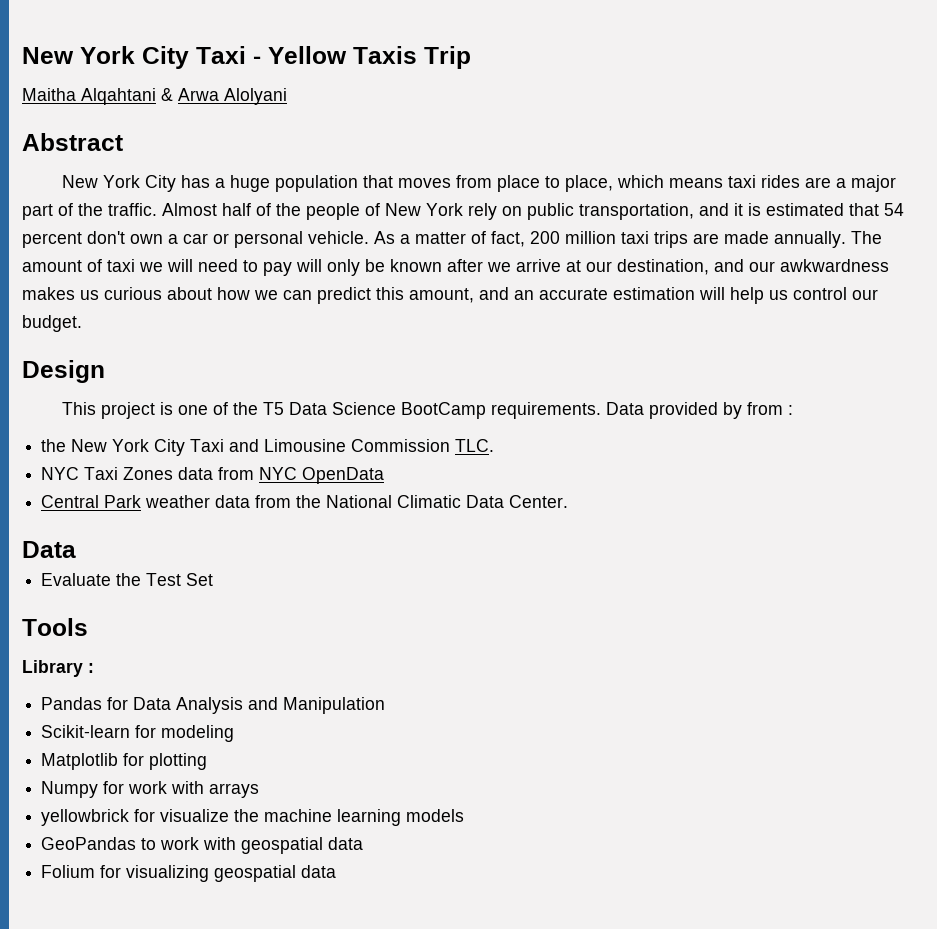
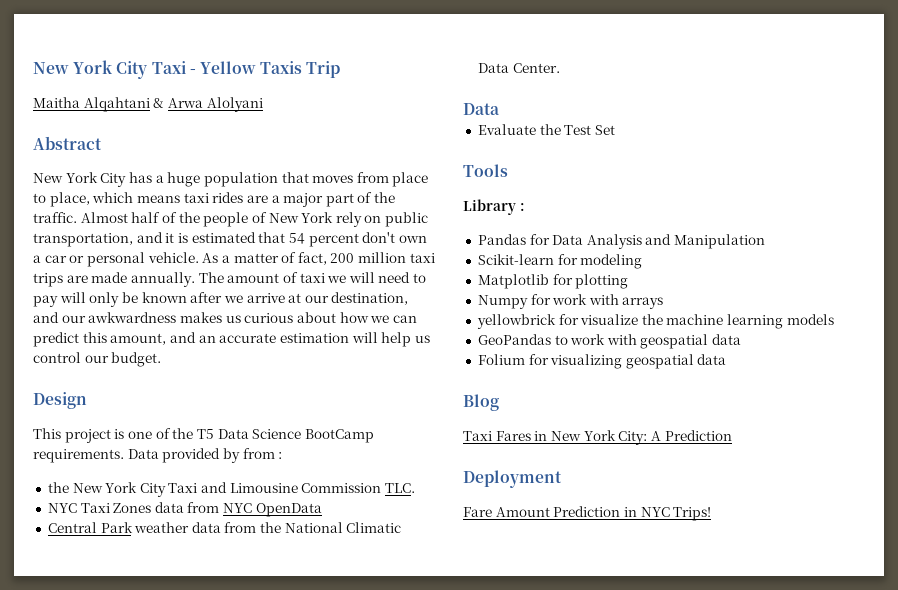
+ Blog
+ Taxi Fares in New York City: A Prediction
+ Deployment
+ Fare Amount Prediction in NYC Trips!

